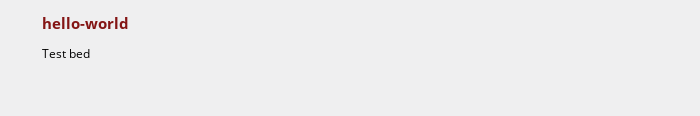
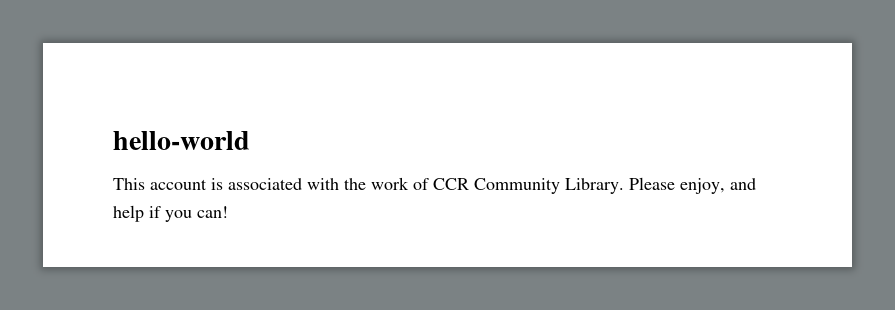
- Test bed
+ This account is associated with the work of CCR Community Library. Please enjoy, and help if you can!

